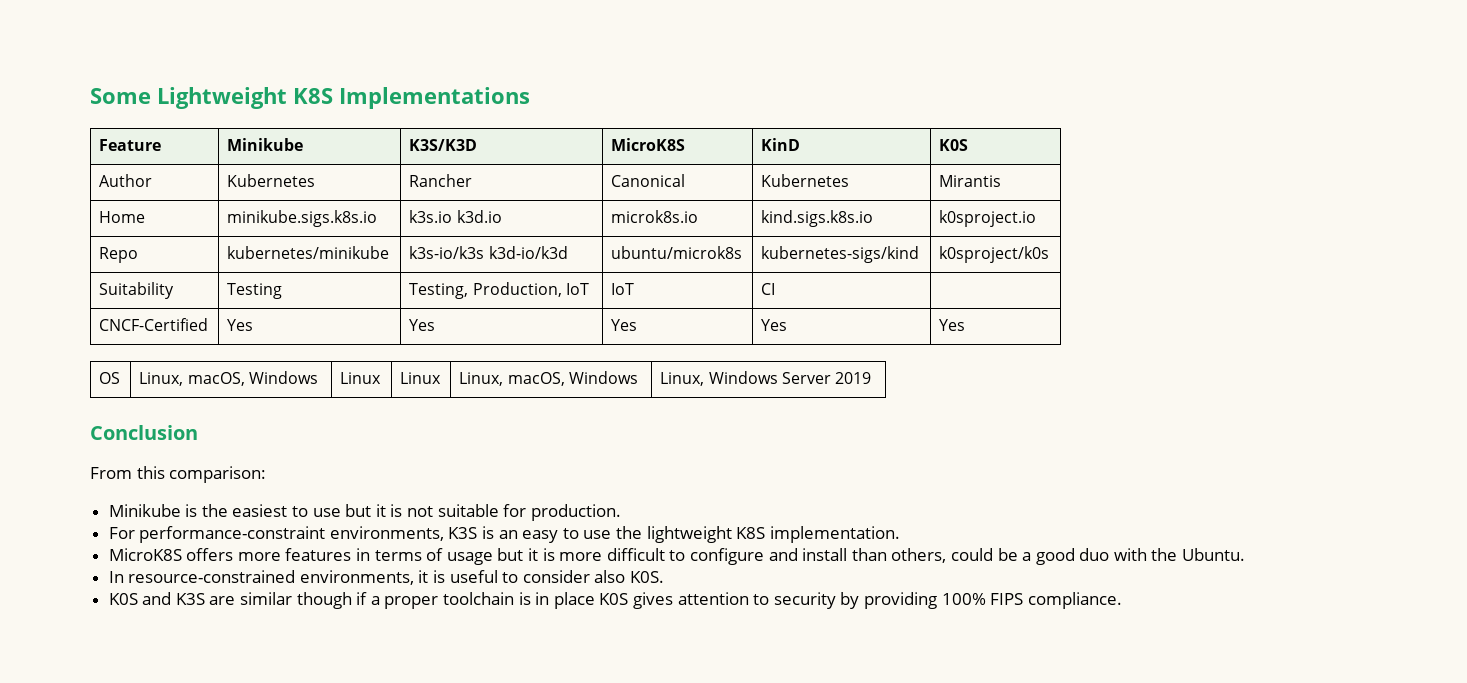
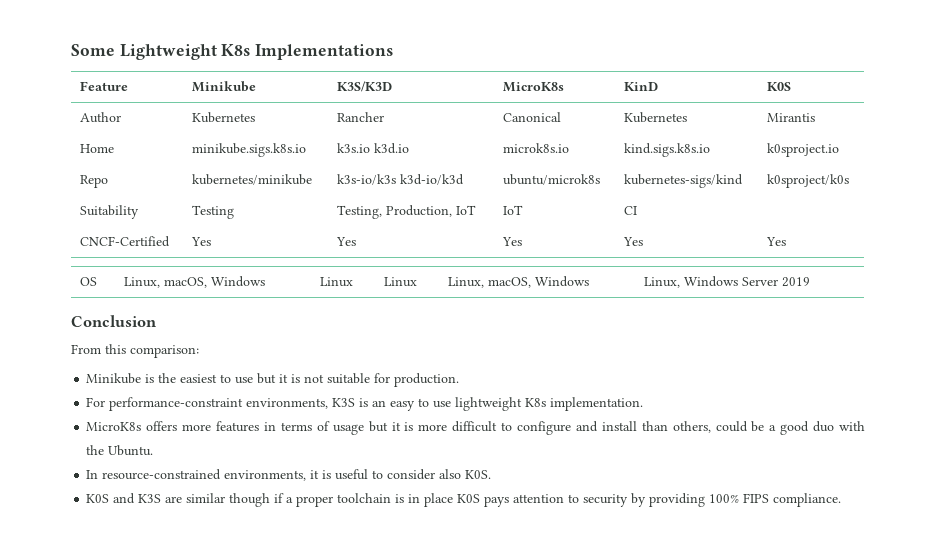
- Some Lightweight K8S Implementations
+ Some Lightweight K8s Implementations
- Feature | Minikube | K3S/K3D | MicroK8S | KinD | K0S
+ Feature | Minikube | K3S/K3D | MicroK8s | KinD | K0S
- For performance-constraint environments, K3S is an easy to use the lightweight K8S implementation.
+ For performance-constraint environments, K3S is an easy to use lightweight K8s implementation.
- MicroK8S offers more features in terms of usage but it is more difficult to configure and install than others, could be a good duo with the Ubuntu.
+ MicroK8s offers more features in terms of usage but it is more difficult to configure and install than others, could be a good duo with the Ubuntu.
- K0S and K3S are similar though if a proper toolchain is in place K0S gives attention to security by providing 100% FIPS compliance.
+ K0S and K3S are similar though if a proper toolchain is in place K0S pays attention to security by providing 100% FIPS compliance.

